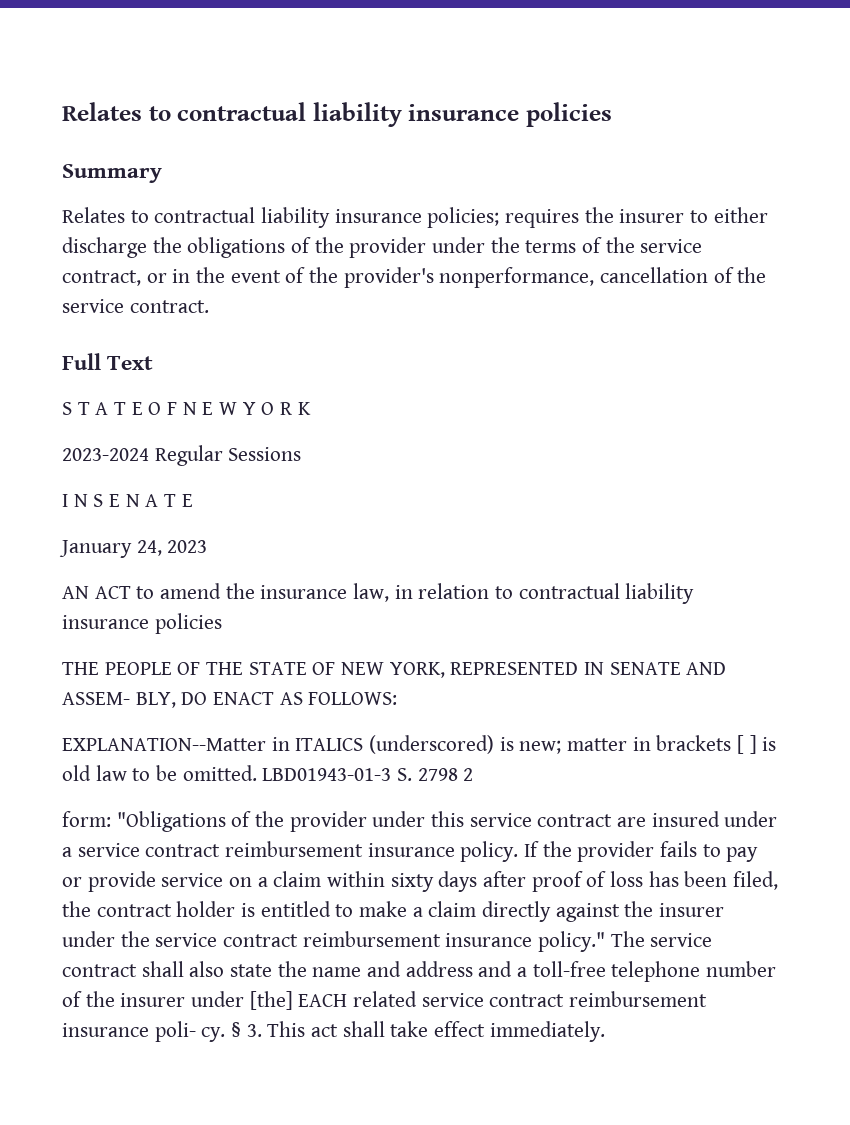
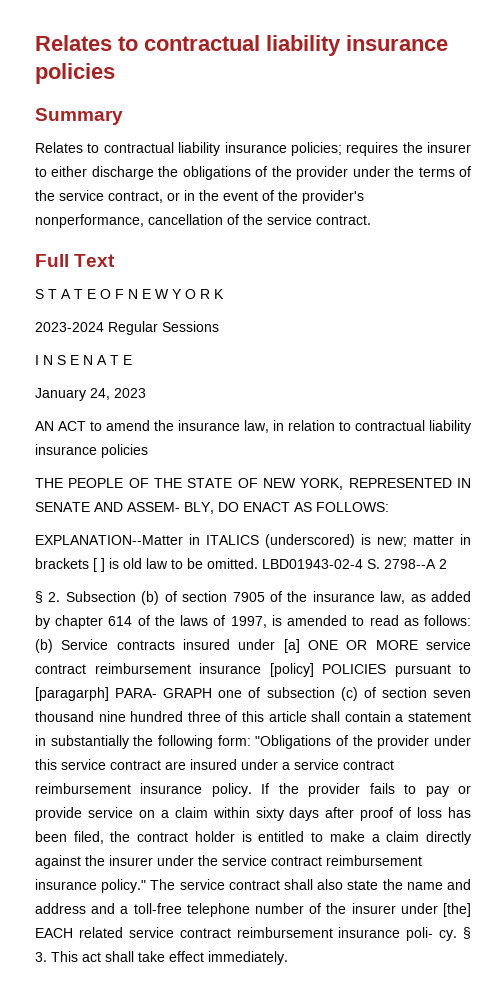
- LBD01943-01-3 S. 2798 2
- form: "Obligations of the provider under this service contract are insured under a service contract reimbursement insurance policy.
+ LBD01943-02-4 S. 2798--A 2
+ § 2. Subsection (b) of section 7905 of the insurance law, as added by chapter 614 of the laws of 1997, is amended to read as follows: (b) Service contracts insured under [a] ONE OR MORE service contract reimbursement insurance [policy] POLICIES pursuant to [paragarph] PARA- GRAPH one of subsection (c) of section seven thousand nine hundred three of this article shall contain a statement in substantially the following form: "Obligations of the provider under this service contract are insured under a service contract reimbursement insurance policy.

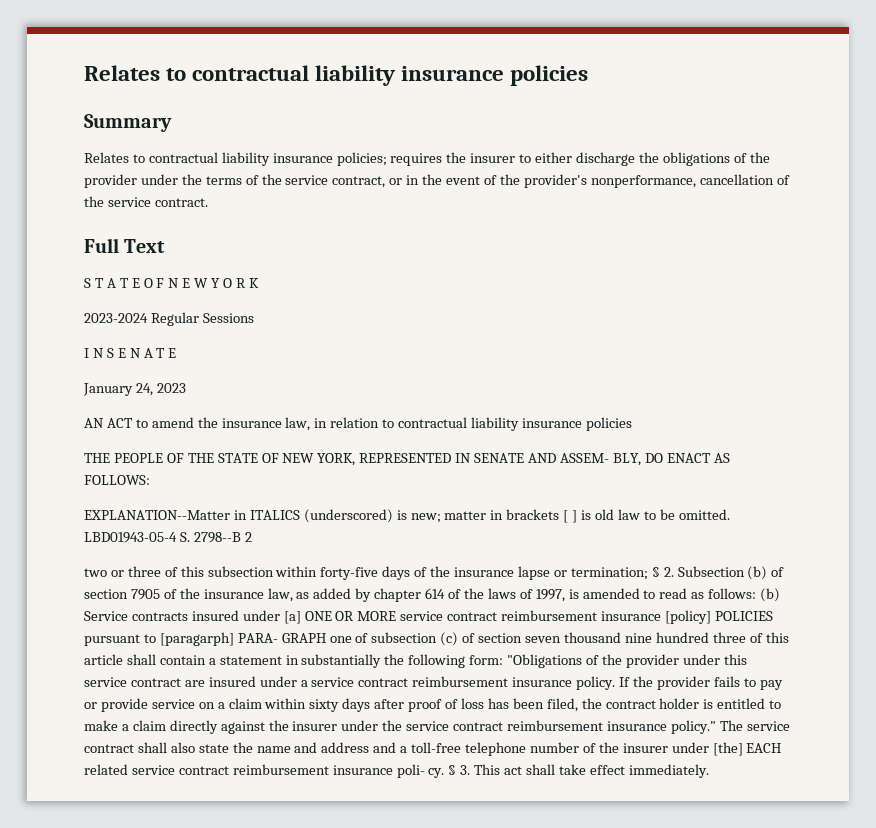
- LBD01943-02-4 S. 2798--A 2
- § 2. Subsection (b) of section 7905 of the insurance law, as added by chapter 614 of the laws of 1997, is amended to read as follows:
+ LBD01943-05-4 S. 2798--B 2
+ two or three of this subsection within forty-five days of the insurance lapse or termination; § 2. Subsection (b) of section 7905 of the insurance law, as added by chapter 614 of the laws of 1997, is amended to read as follows:

